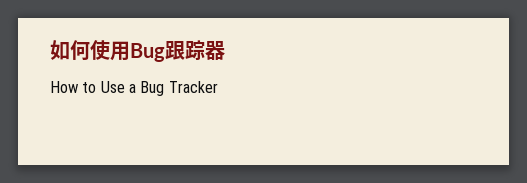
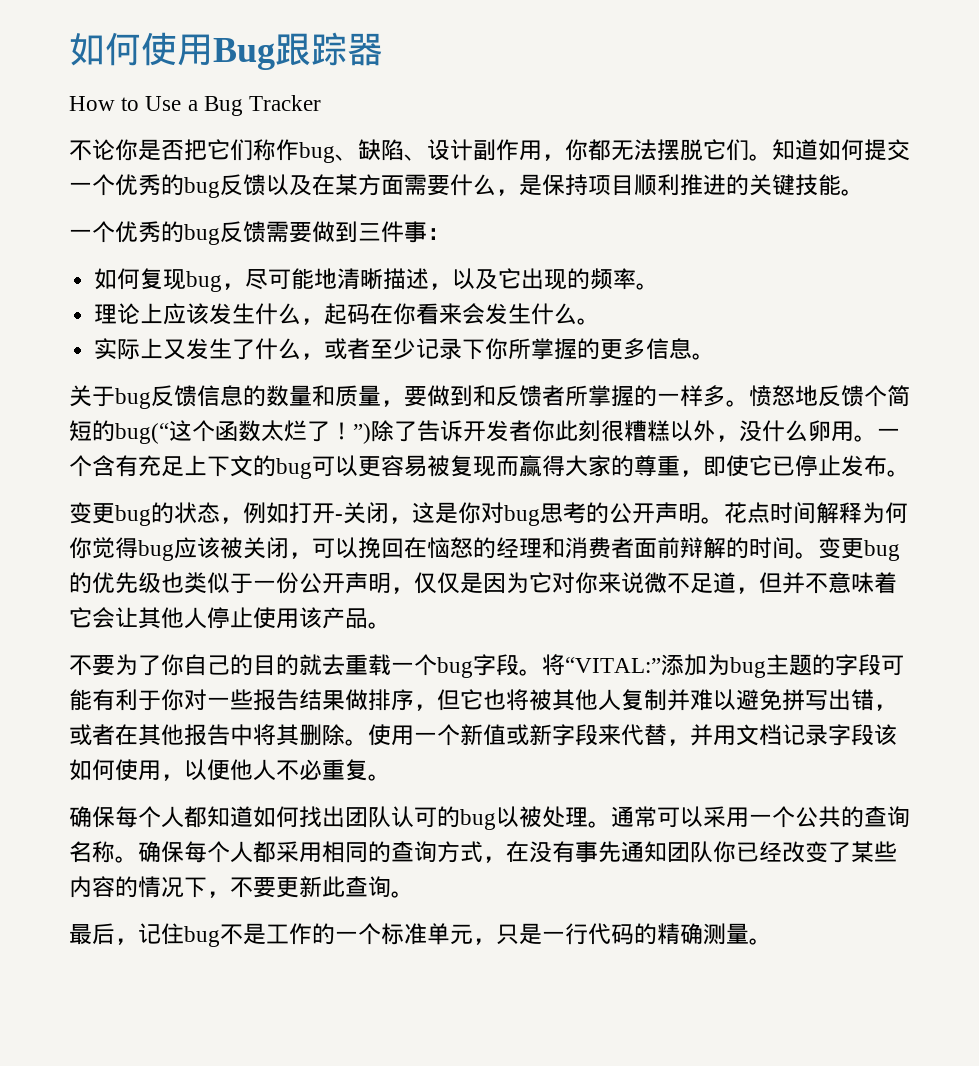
+ 不论你是否把它们称作bug、缺陷、设计副作用，你都无法摆脱它们。知道如何提交一个优秀的bug反馈以及在某方面需要什么，是保持项目顺利推进的关键技能。
+ 一个优秀的bug反馈需要做到三件事：
+ 如何复现bug，尽可能地清晰描述，以及它出现的频率。
+ 理论上应该发生什么，起码在你看来会发生什么。
+ 实际上又发生了什么，或者至少记录下你所掌握的更多信息。
+ 关于bug反馈信息的数量和质量，要做到和反馈者所掌握的一样多。愤怒地反馈个简短的bug(“这个函数太烂了！”)除了告诉开发者你此刻很糟糕以外，没什么卵用。一个含有充足上下文的bug可以更容易被复现而赢得大家的尊重，即使它已停止发布。
+ 变更bug的状态，例如打开-关闭，这是你对bug思考的公开声明。花点时间解释为何你觉得bug应该被关闭，可以挽回在恼怒的经理和消费者面前辩解的时间。变更bug的优先级也类似于一份公开声明，仅仅是因为它对你来说微不足道，但并不意味着它会让其他人停止使用该产品。
+ 不要为了你自己的目的就去重载一个bug字段。将“VITAL:”添加为bug主题的字段可能有利于你对一些报告结果做排序，但它也将被其他人复制并难以避免拼写出错，或者在其他报告中将其删除。使用一个新值或新字段来代替，并用文档记录字段该如何使用，以便他人不必重复。
+ 确保每个人都知道如何找出团队认可的bug以被处理。通常可以采用一个公共的查询名称。确保每个人都采用相同的查询方式，在没有事先通知团队你已经改变了某些内容的情况下，不要更新此查询。
+ 最后，记住bug不是工作的一个标准单元，只是一行代码的精确测量。

